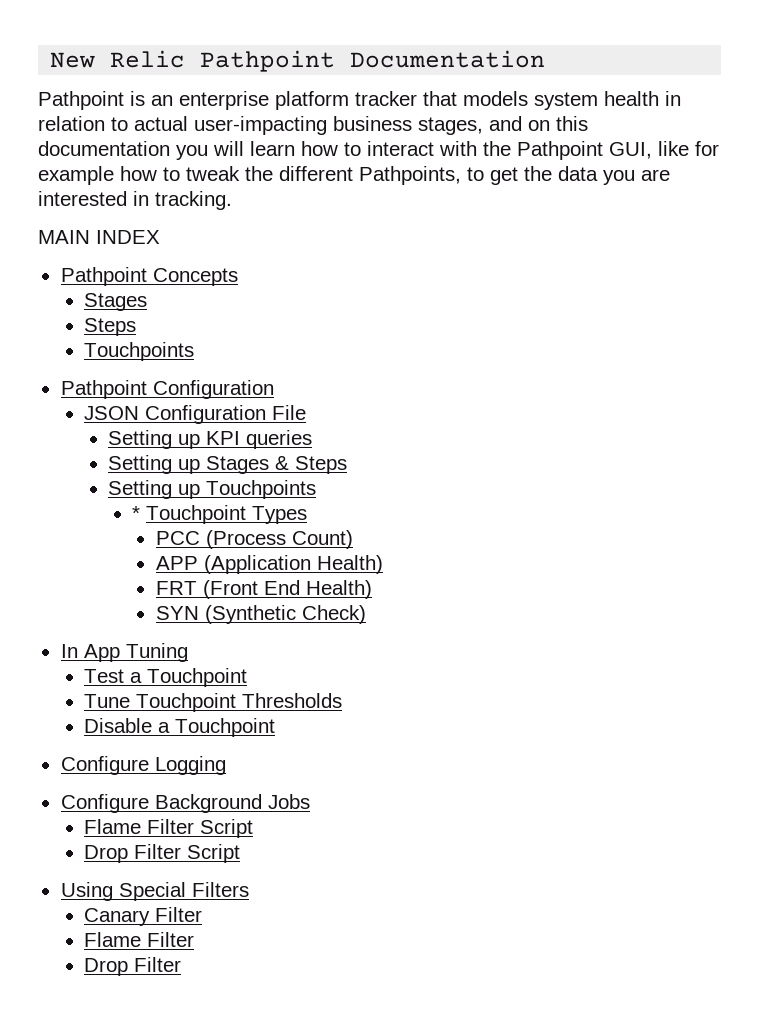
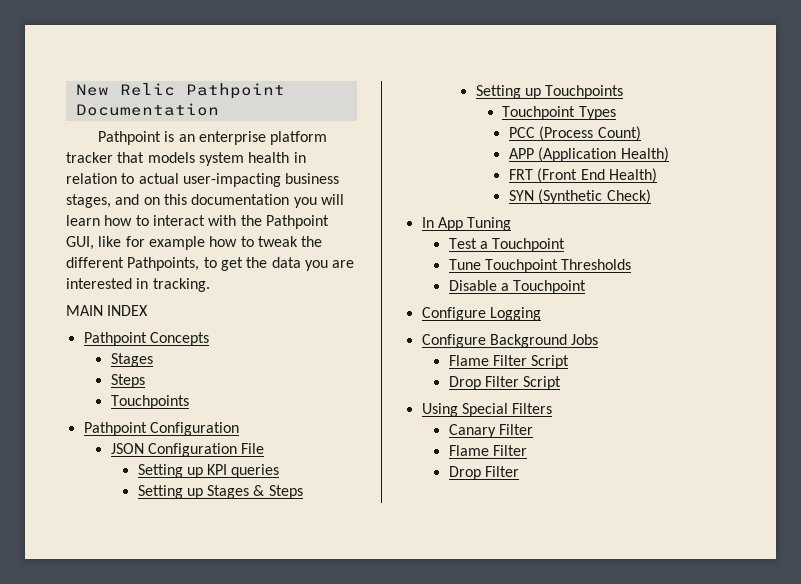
- * Touchpoint Types
+ Touchpoint Types

